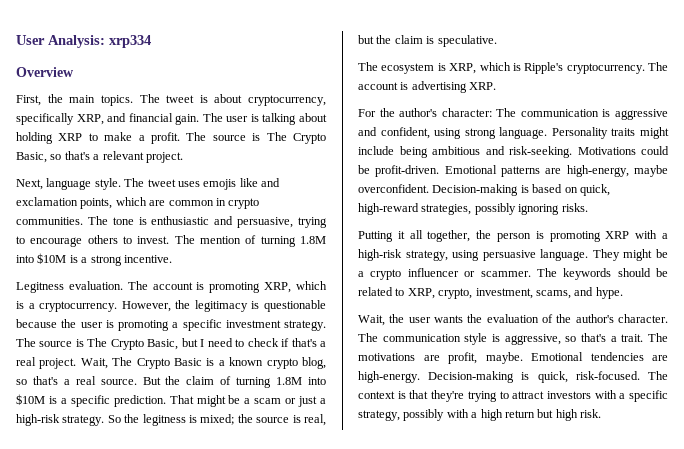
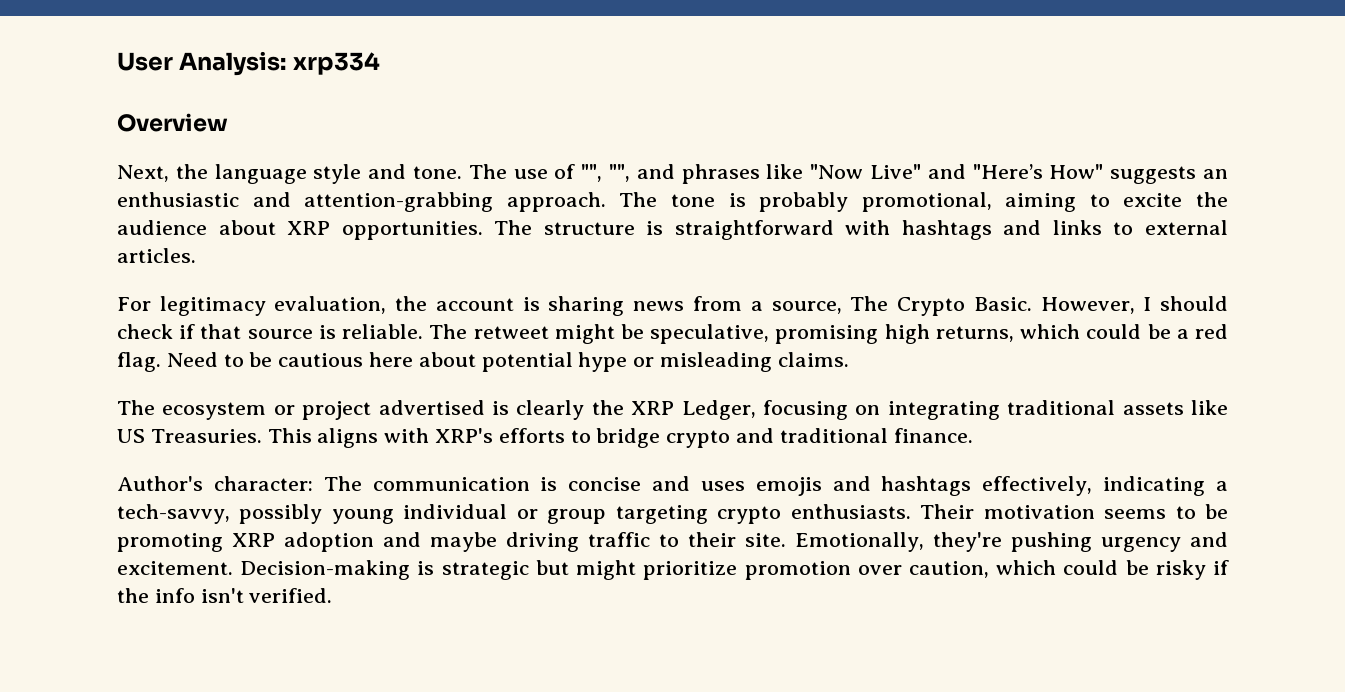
- First, the main topics. The tweet is about cryptocurrency, specifically XRP, and financial gain. The user is talking about holding XRP to make a profit. The source is The Crypto Basic, so that's a relevant project.
- Next, language style. The tweet uses emojis like and exclamation points, which are common in crypto communities. The tone is enthusiastic and persuasive, trying to encourage others to invest. The mention of turning 1.8M into $10M is a strong incentive.
- Legitness evaluation. The account is promoting XRP, which is a cryptocurrency. However, the legitimacy is questionable because the user is promoting a specific investment strategy. The source is The Crypto Basic, but I need to check if that's a real project. Wait, The Crypto Basic is a known crypto blog, so that's a real source. But the claim of turning 1.8M into $10M is a specific prediction. That might be a scam or just a high-risk strategy. So the legitness is mixed; the source is real, but the claim is speculative.
- The ecosystem is XRP, which is Ripple's cryptocurrency. The account is advertising XRP.
- For the author's character: The communication is aggressive and confident, using strong language. Personality traits might include being ambitious and risk-seeking. Motivations could be profit-driven. Emotional patterns are high-energy, maybe overconfident. Decision-making is based on quick, high-reward strategies, possibly ignoring risks.
- Putting it all together, the person is promoting XRP with a high-risk strategy, using persuasive language. They might be a crypto influencer or scammer. The keywords should be related to XRP, crypto, investment, scams, and hype.
- Wait, the user wants the evaluation of the author's character. The communication style is aggressive, so that's a trait. The motivations are profit, maybe. Emotional tendencies are high-energy. Decision-making is quick, risk-focused. The context is that they're trying to attract investors with a specific strategy, possibly with a high return but high risk.
+ Next, the language style and tone. The use of "", "", and phrases like "Now Live" and "Here’s How" suggests an enthusiastic and attention-grabbing approach. The tone is probably promotional, aiming to excite the audience about XRP opportunities. The structure is straightforward with hashtags and links to external articles.
+ For legitimacy evaluation, the account is sharing news from a source, The Crypto Basic. However, I should check if that source is reliable. The retweet might be speculative, promising high returns, which could be a red flag. Need to be cautious here about potential hype or misleading claims.
+ The ecosystem or project advertised is clearly the XRP Ledger, focusing on integrating traditional assets like US Treasuries. This aligns with XRP's efforts to bridge crypto and traditional finance.
+ Author's character: The communication is concise and uses emojis and hashtags effectively, indicating a tech-savvy, possibly young individual or group targeting crypto enthusiasts. Their motivation seems to be promoting XRP adoption and maybe driving traffic to their site. Emotionally, they're pushing urgency and excitement. Decision-making is strategic but might prioritize promotion over caution, which could be risky if the info isn't verified.

